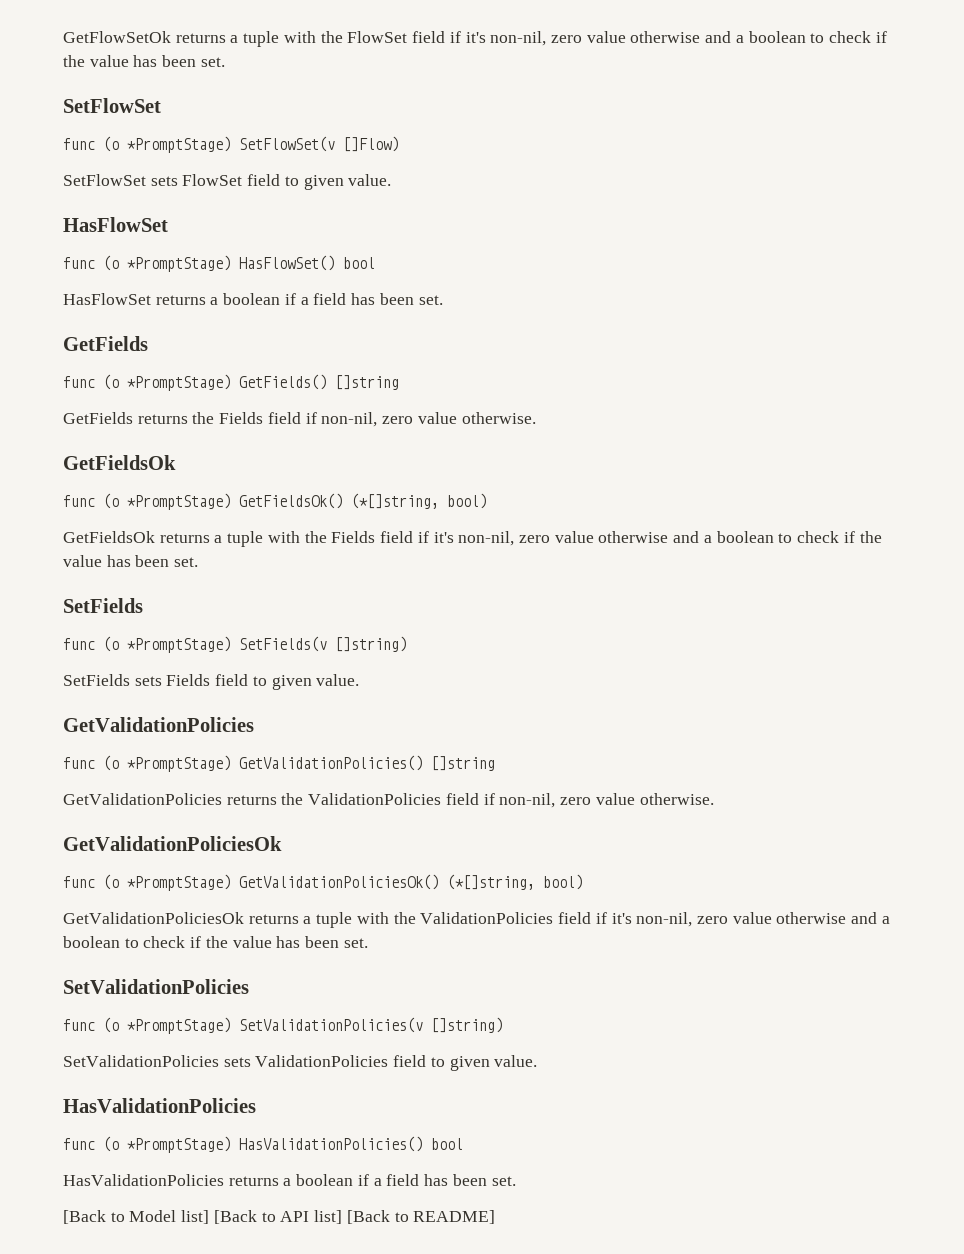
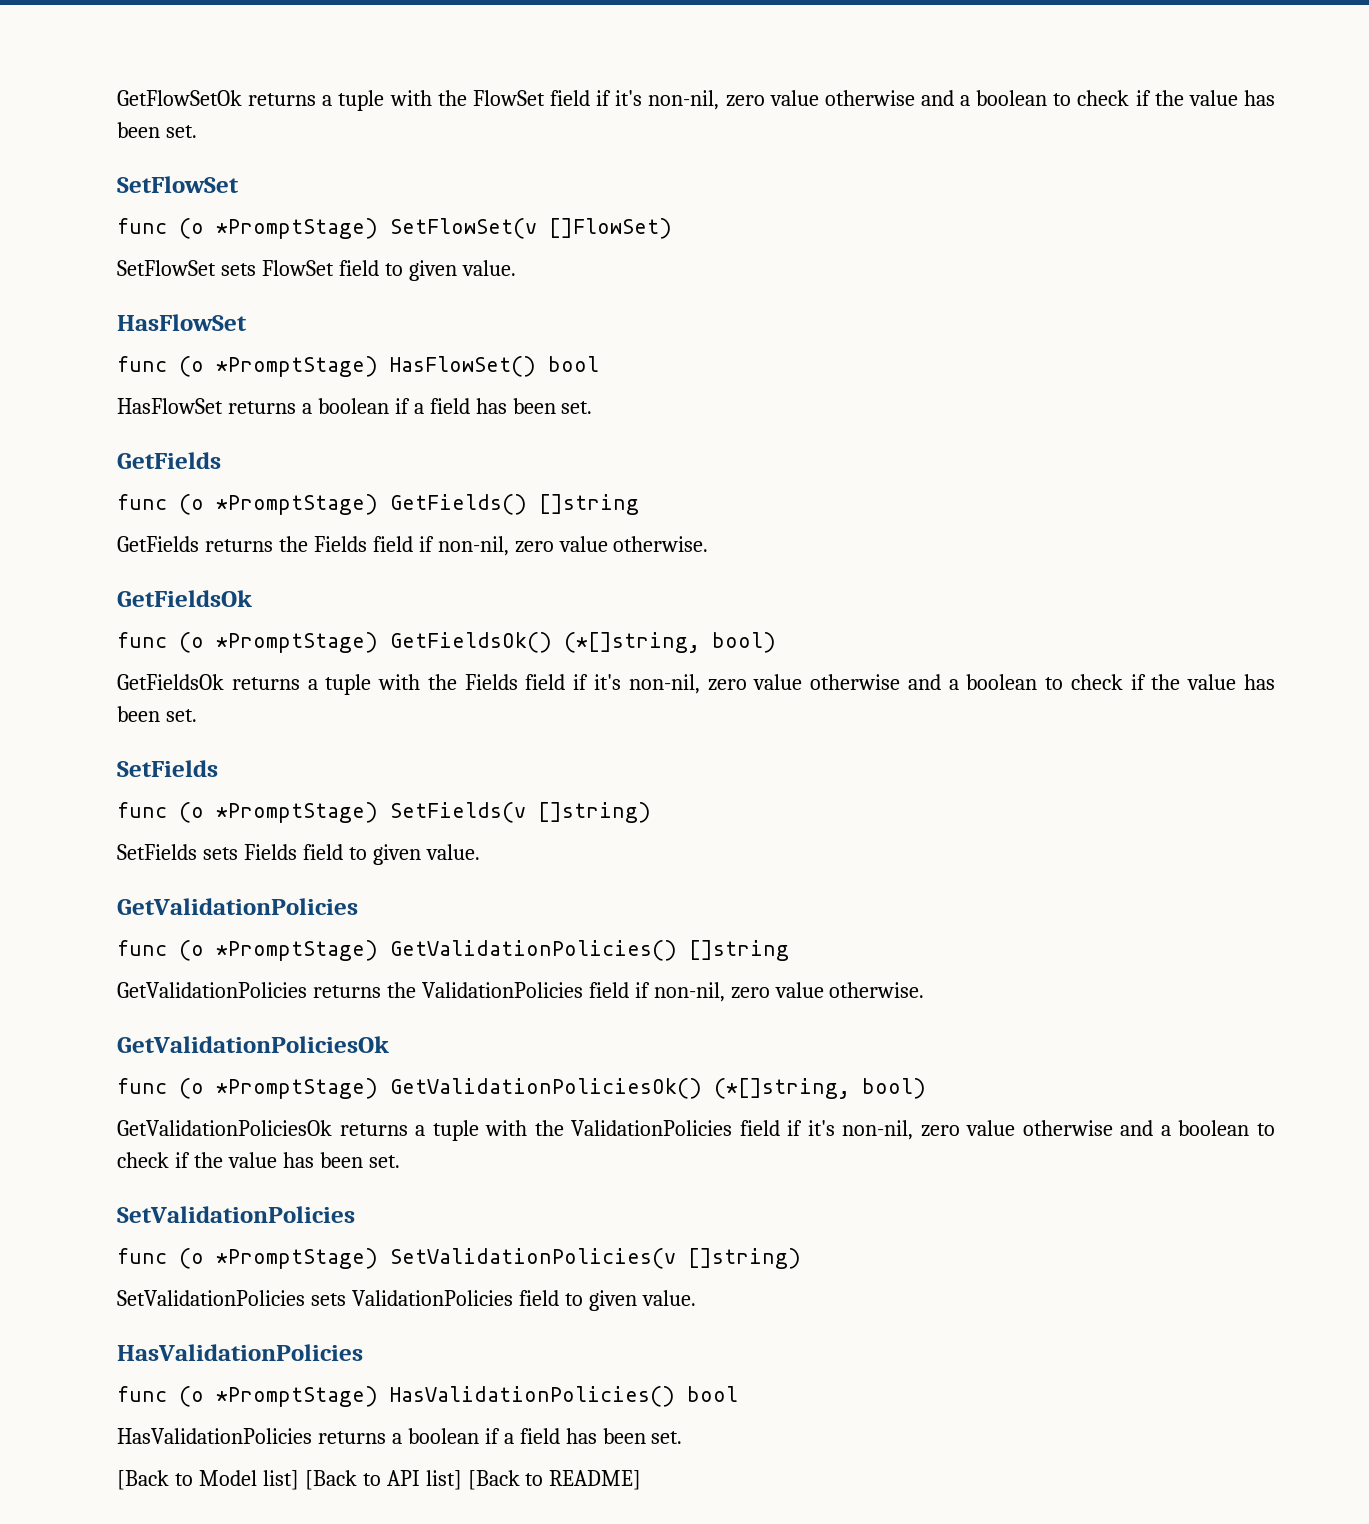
- func (o *PromptStage) SetFlowSet(v []Flow)
+ func (o *PromptStage) SetFlowSet(v []FlowSet)

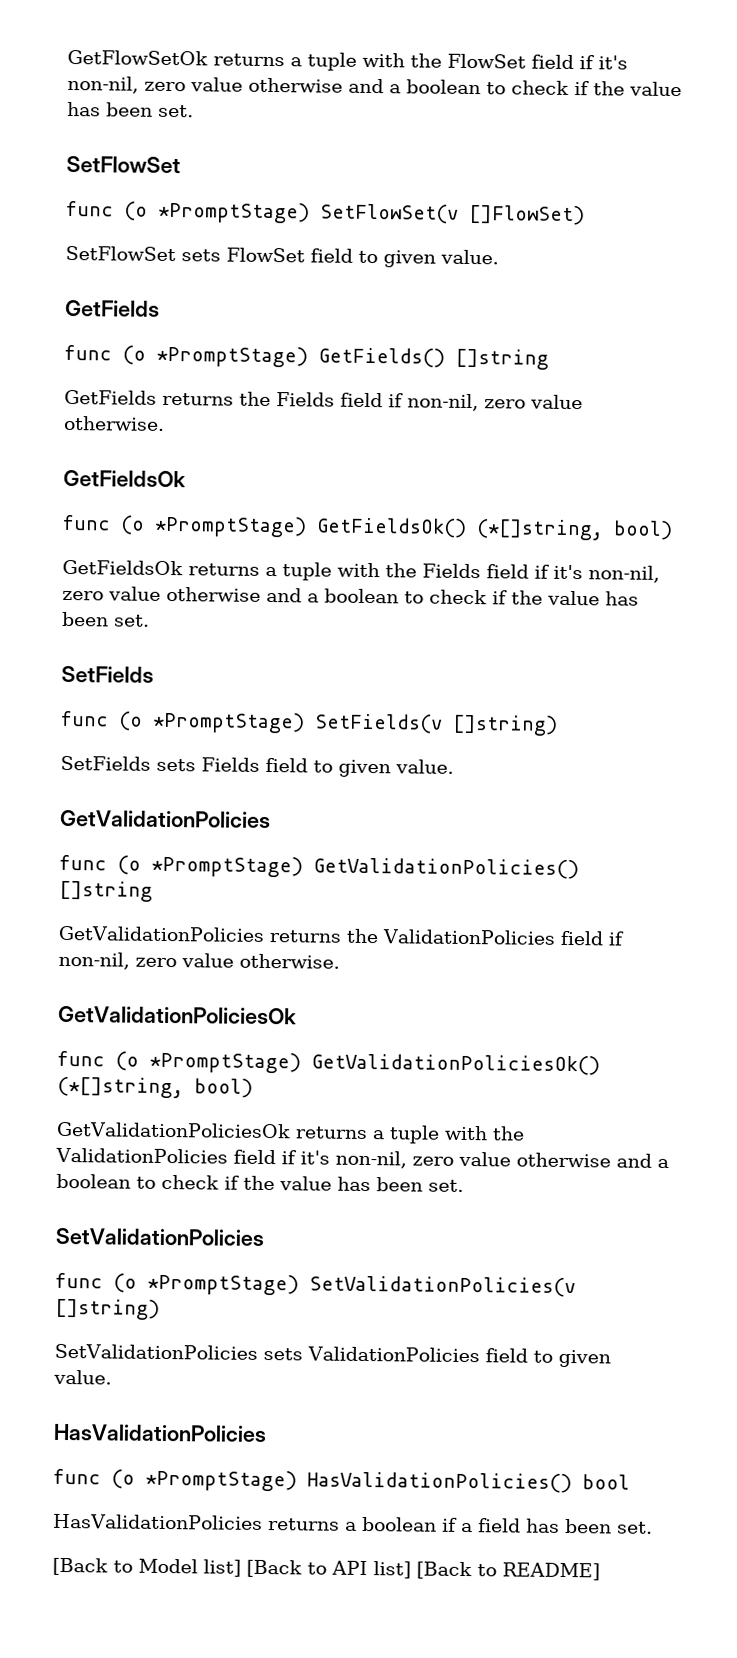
  SetFlowSet sets FlowSet field to given value.
- HasFlowSet
- func (o *PromptStage) HasFlowSet() bool
- HasFlowSet returns a boolean if a field has been set.

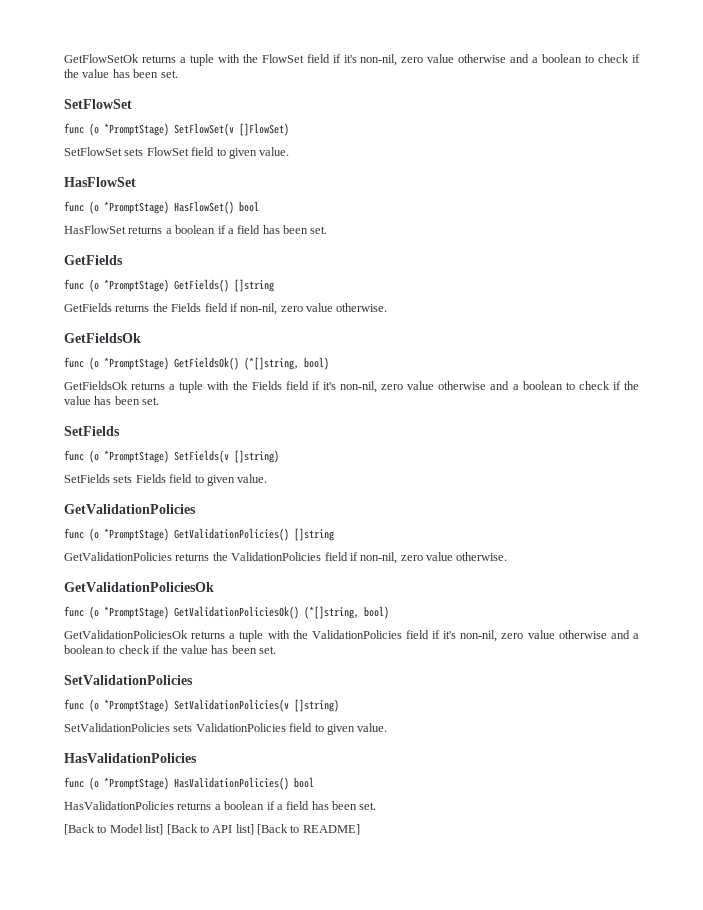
  SetFlowSet sets FlowSet field to given value.
+ HasFlowSet
+ func (o *PromptStage) HasFlowSet() bool
+ HasFlowSet returns a boolean if a field has been set.

